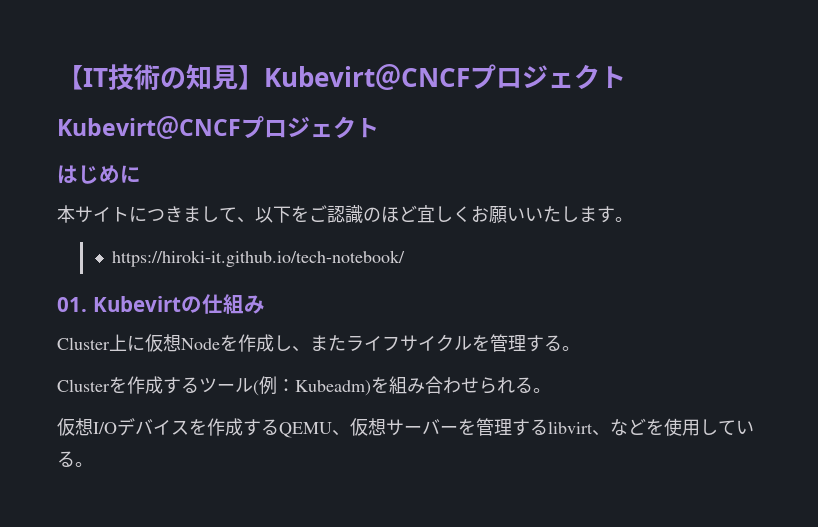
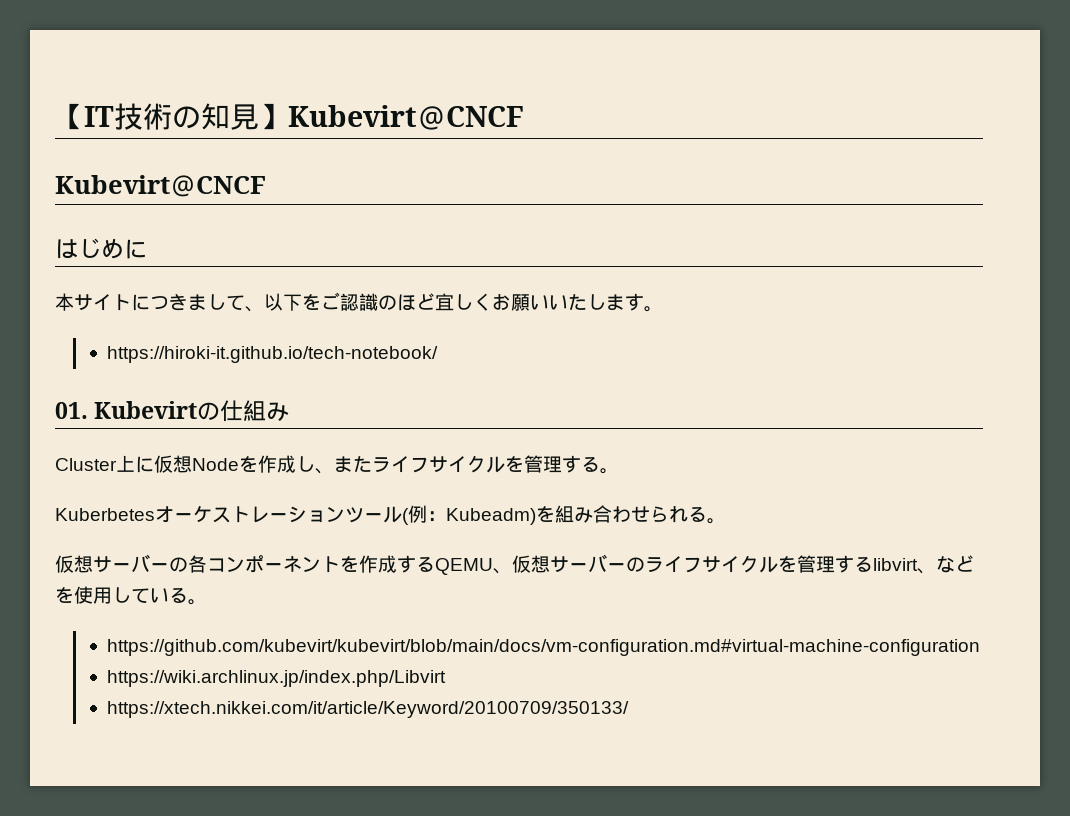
- 【IT技術の知見】Kubevirt＠CNCFプロジェクト
- Kubevirt＠CNCFプロジェクト
+ 【IT技術の知見】Kubevirt＠CNCF
+ Kubevirt＠CNCF
- Clusterを作成するツール(例：Kubeadm)を組み合わせられる。
+ Kuberbetesオーケストレーションツール(例：Kubeadm)を組み合わせられる。
- 仮想I/Oデバイスを作成するQEMU、仮想サーバーを管理するlibvirt、などを使用している。
+ 仮想サーバーの各コンポーネントを作成するQEMU、仮想サーバーのライフサイクルを管理するlibvirt、などを使用している。
+ https://github.com/kubevirt/kubevirt/blob/main/docs/vm-configuration.md#virtual-machine-configuration
+ https://wiki.archlinux.jp/index.php/Libvirt
+ https://xtech.nikkei.com/it/article/Keyword/20100709/350133/

